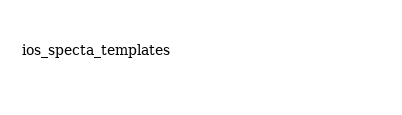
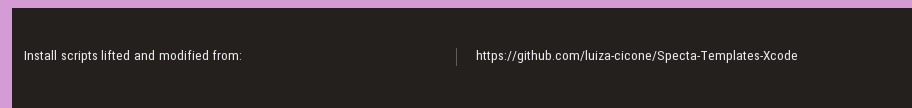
- ios_specta_templates
+ Install scripts lifted and modified from: https://github.com/luiza-cicone/Specta-Templates-Xcode

